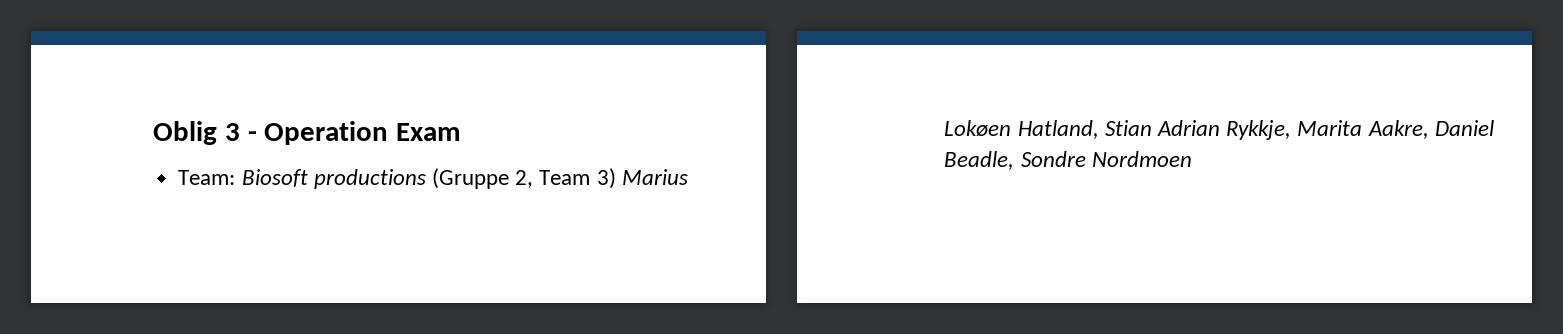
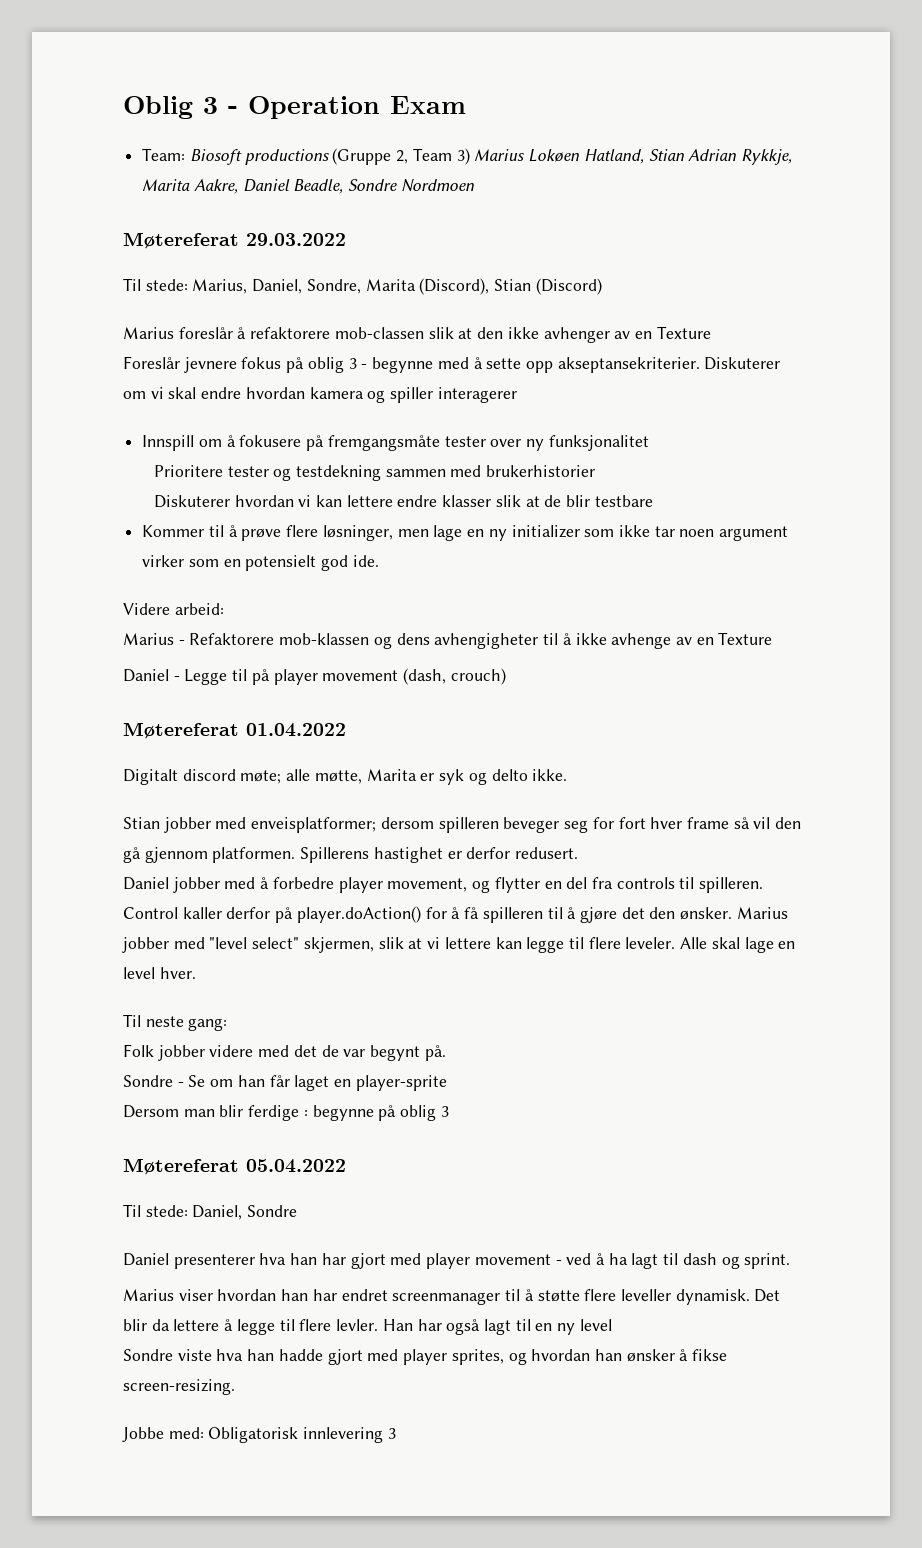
+ Møtereferat 29.03.2022
+ Til stede: Marius, Daniel, Sondre, Marita (Discord), Stian (Discord)
+ Marius foreslår å refaktorere mob-classen slik at den ikke avhenger av en Texture
+ Foreslår jevnere fokus på oblig 3 - begynne med å sette opp akseptansekriterier. Diskuterer om vi skal endre hvordan kamera og spiller interagerer
+ Innspill om å fokusere på fremgangsmåte tester over ny funksjonalitet
+ Prioritere tester og testdekning sammen med brukerhistorier
+ Diskuterer hvordan vi kan lettere endre klasser slik at de blir testbare
+ Kommer til å prøve flere løsninger, men lage en ny initializer som ikke tar noen argument virker som en potensielt god ide.
+ Videre arbeid:
+ Marius - Refaktorere mob-klassen og dens avhengigheter til å ikke avhenge av en Texture
+ Daniel - Legge til på player movement (dash, crouch)
+ Møtereferat 01.04.2022
+ Digitalt discord møte; alle møtte, Marita er syk og delto ikke.
+ Stian jobber med enveisplatformer; dersom spilleren beveger seg for fort hver frame så vil den gå gjennom platformen. Spillerens hastighet er derfor redusert.
+ Daniel jobber med å forbedre player movement, og flytter en del fra controls til spilleren. Control kaller derfor på player.doAction() for å få spilleren til å gjøre det den ønsker. Marius jobber med "level select" skjermen, slik at vi lettere kan legge til flere leveler. Alle skal lage en level hver.
+ Til neste gang:
+ Folk jobber videre med det de var begynt på.
+ Sondre - Se om han får laget en player-sprite
+ Dersom man blir ferdige : begynne på oblig 3
+ Møtereferat 05.04.2022
+ Til stede: Daniel, Sondre
+ Daniel presenterer hva han har gjort med player movement - ved å ha lagt til dash og sprint.
+ Marius viser hvordan han har endret screenmanager til å støtte flere leveller dynamisk. Det blir da lettere å legge til flere levler. Han har også lagt til en ny level
+ Sondre viste hva han hadde gjort med player sprites, og hvordan han ønsker å fikse screen-resizing.
+ Jobbe med: Obligatorisk innlevering 3

